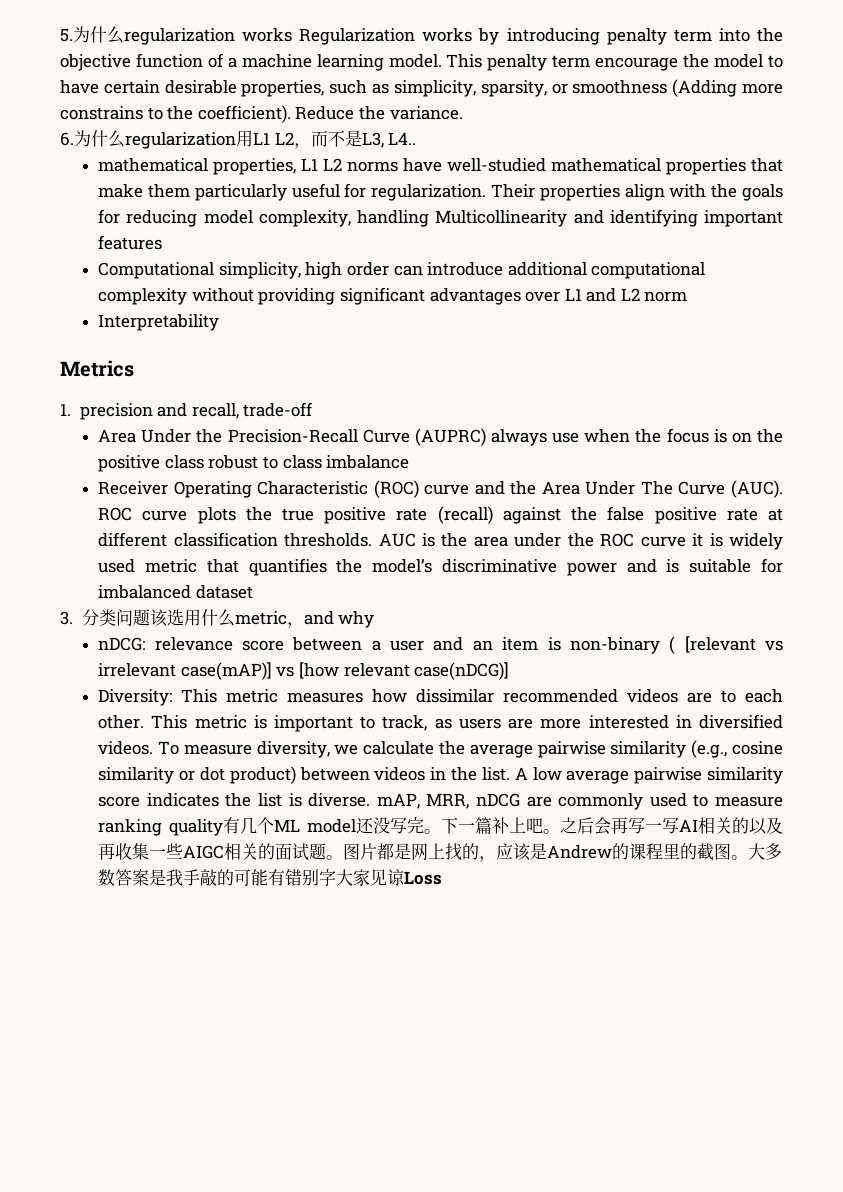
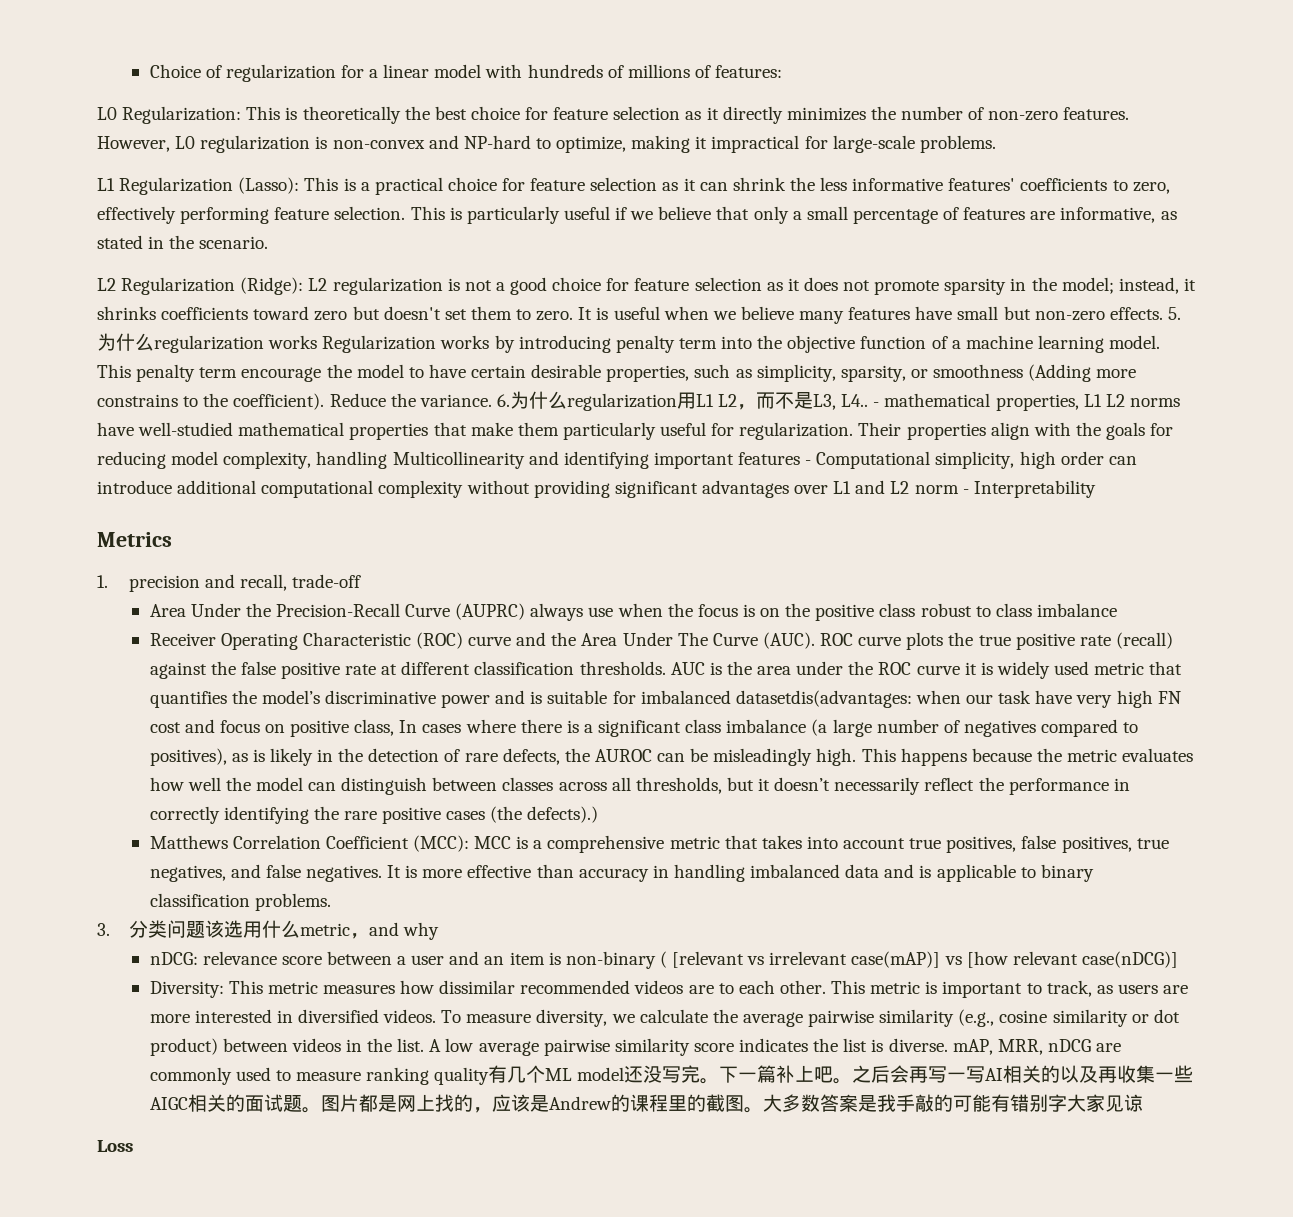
+ Choice of regularization for a linear model with hundreds of millions of features:
+ L0 Regularization: This is theoretically the best choice for feature selection as it directly minimizes the number of non-zero features. However, L0 regularization is non-convex and NP-hard to optimize, making it impractical for large-scale problems.
+ L1 Regularization (Lasso): This is a practical choice for feature selection as it can shrink the less informative features' coefficients to zero, effectively performing feature selection. This is particularly useful if we believe that only a small percentage of features are informative, as stated in the scenario.
+ L2 Regularization (Ridge): L2 regularization is not a good choice for feature selection as it does not promote sparsity in the model; instead, it shrinks coefficients toward zero but doesn't set them to zero. It is useful when we believe many features have small but non-zero effects.
- Reduce the variance.
- 6.为什么regularization用L1 L2，而不是L3, L4..
- mathematical properties, L1 L2 norms have well-studied mathematical properties that make them particularly useful for regularization.
+ Reduce the variance. 6.为什么regularization用L1 L2，而不是L3, L4.. - mathematical properties, L1 L2 norms have well-studied mathematical properties that make them particularly useful for regularization.
- Their properties align with the goals for reducing model complexity, handling Multicollinearity and identifying important features
- Computational simplicity, high order can introduce additional computational complexity without providing significant advantages over L1 and L2 norm
- Interpretability
+ Their properties align with the goals for reducing model complexity, handling Multicollinearity and identifying important features - Computational simplicity, high order can introduce additional computational complexity without providing significant advantages over L1 and L2 norm - Interpretability
- AUC is the area under the ROC curve it is widely used metric that quantifies the model’s discriminative power and is suitable for imbalanced dataset
+ AUC is the area under the ROC curve it is widely used metric that quantifies the model’s discriminative power and is suitable for imbalanced datasetdis(advantages: when our task have very high FN cost and focus on positive class, In cases where there is a significant class imbalance (a large number of negatives compared to positives), as is likely in the detection of rare defects, the AUROC can be misleadingly high. This happens because the metric evaluates how well the model can distinguish between classes across all thresholds, but it doesn’t necessarily reflect the performance in correctly identifying the rare positive cases (the defects).)
+ Matthews Correlation Coefficient (MCC): MCC is a comprehensive metric that takes into account true positives, false positives, true negatives, and false negatives. It is more effective than accuracy in handling imbalanced data and is applicable to binary classification problems.
- 大多数答案是我手敲的可能有错别字大家见谅Loss
+ 大多数答案是我手敲的可能有错别字大家见谅
+ Loss

